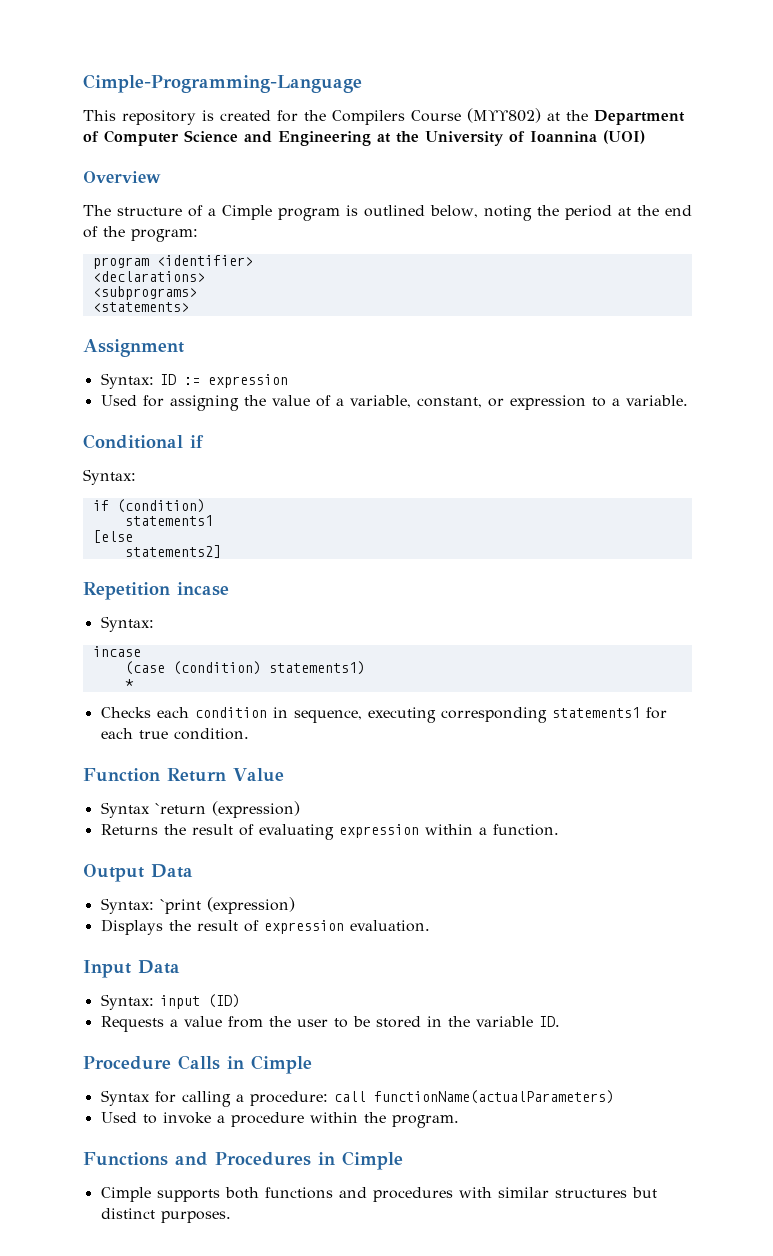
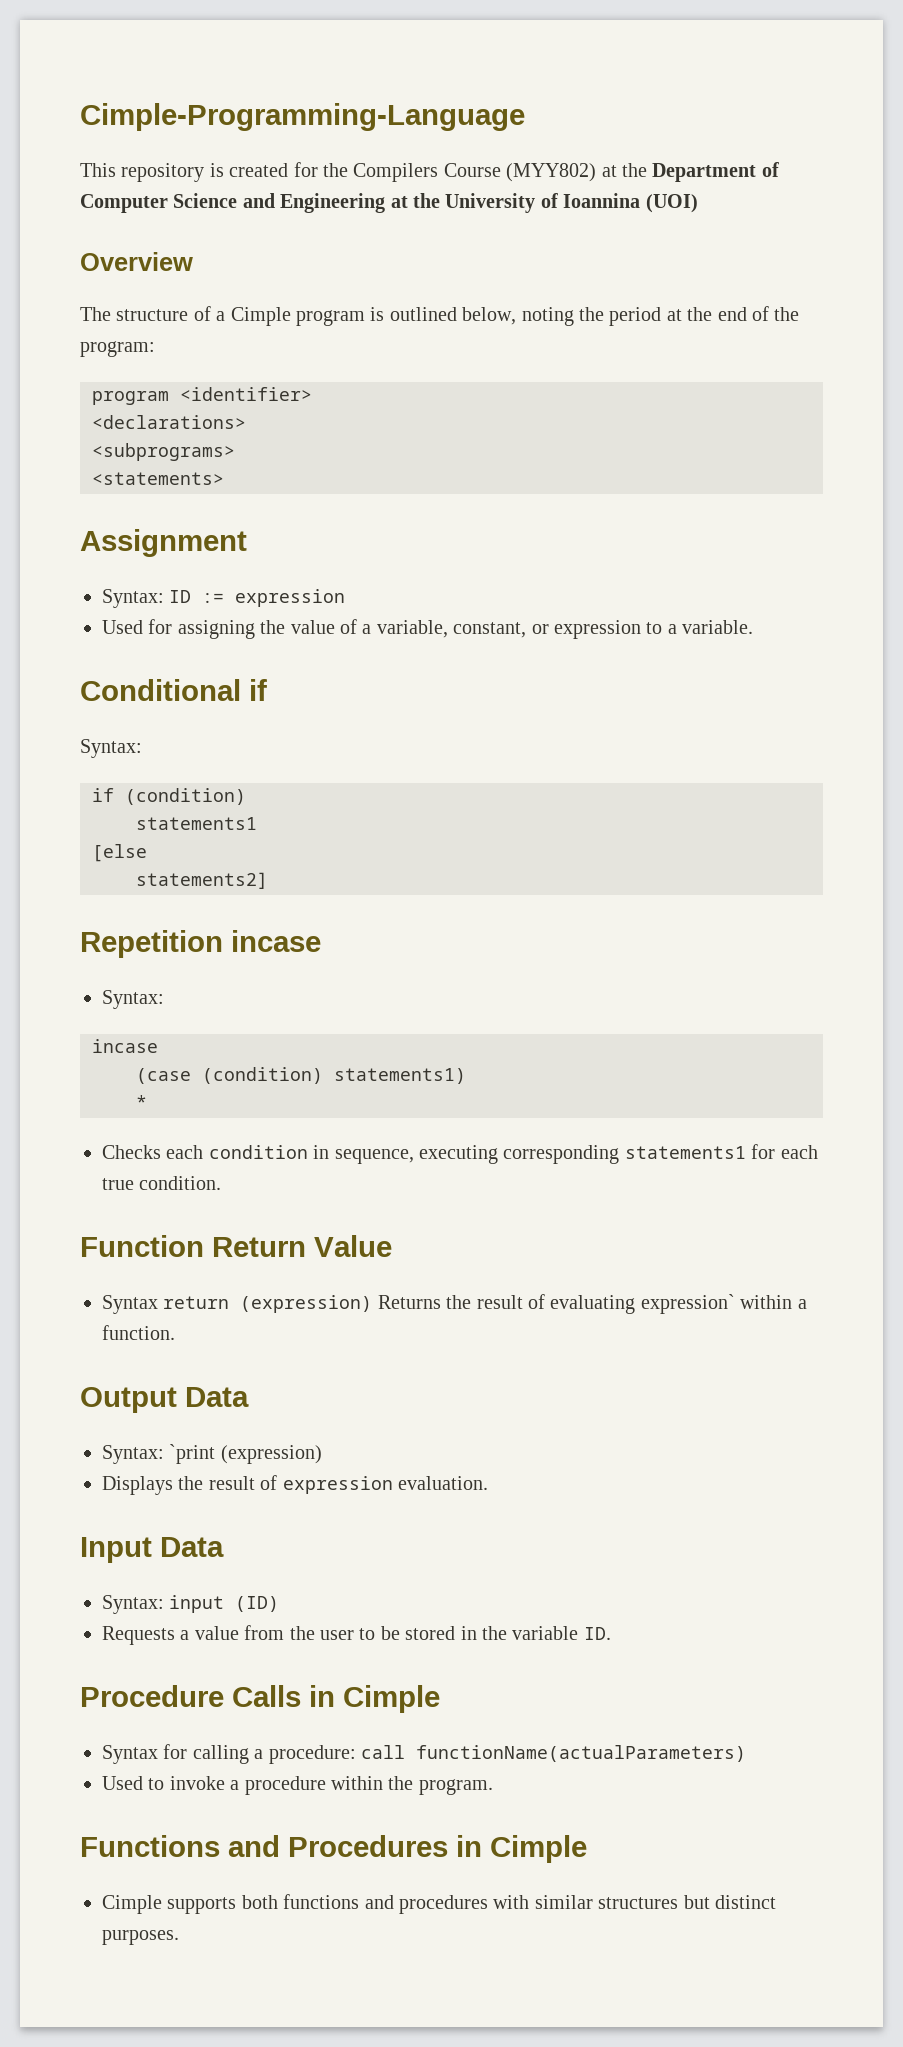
- Syntax `return (expression)
- Returns the result of evaluating expression within a function.
+ Syntax return (expression) Returns the result of evaluating expression` within a function.

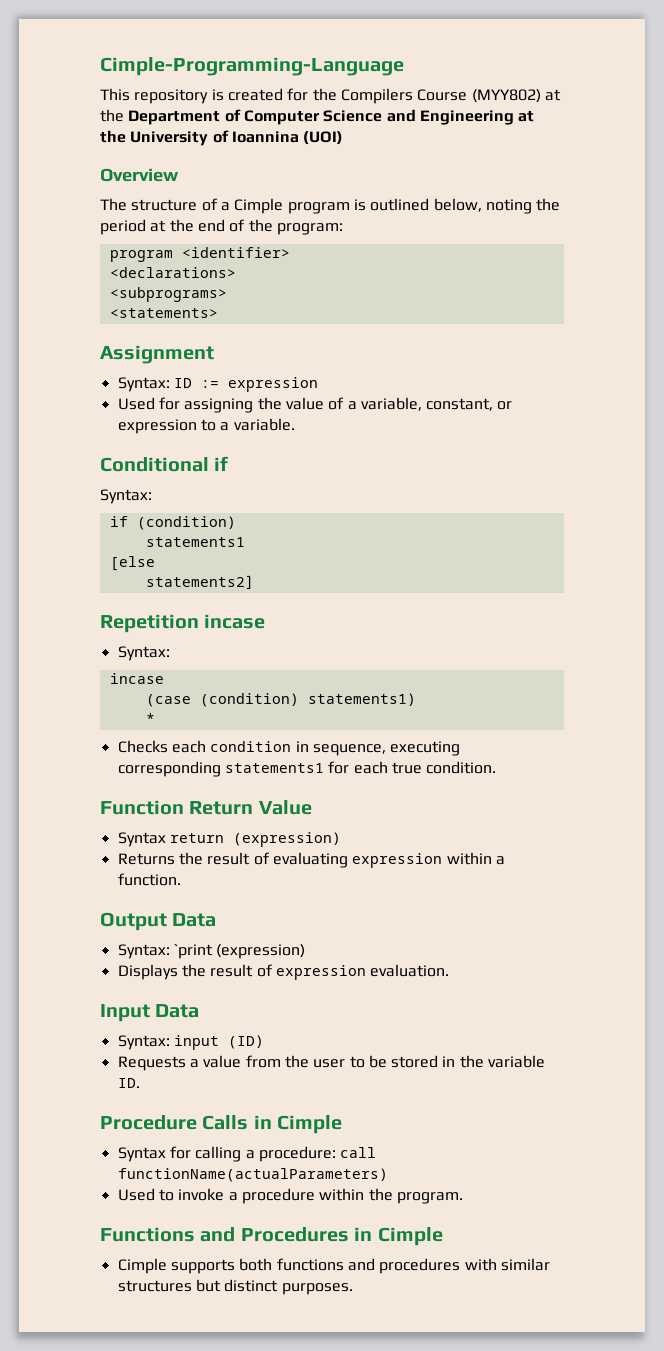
- Syntax return (expression) Returns the result of evaluating expression` within a function.
+ Syntax return (expression)
+ Returns the result of evaluating expression within a function.

